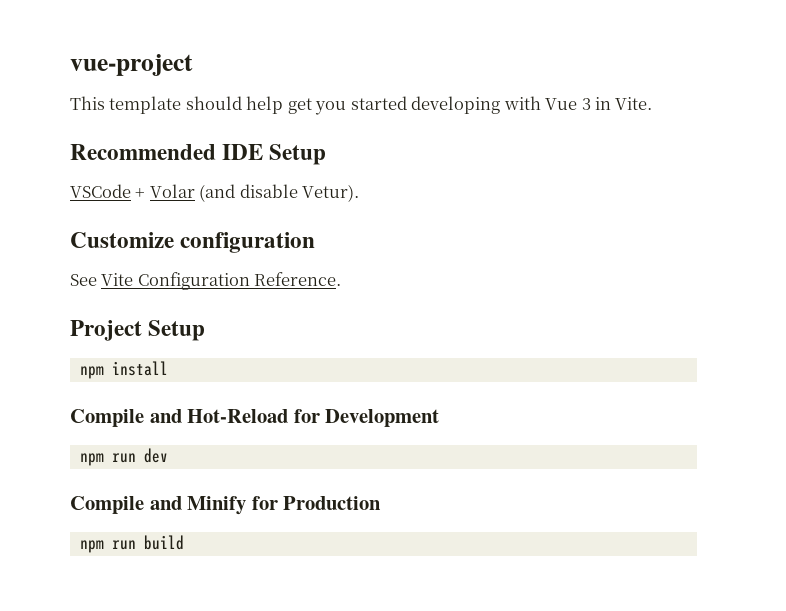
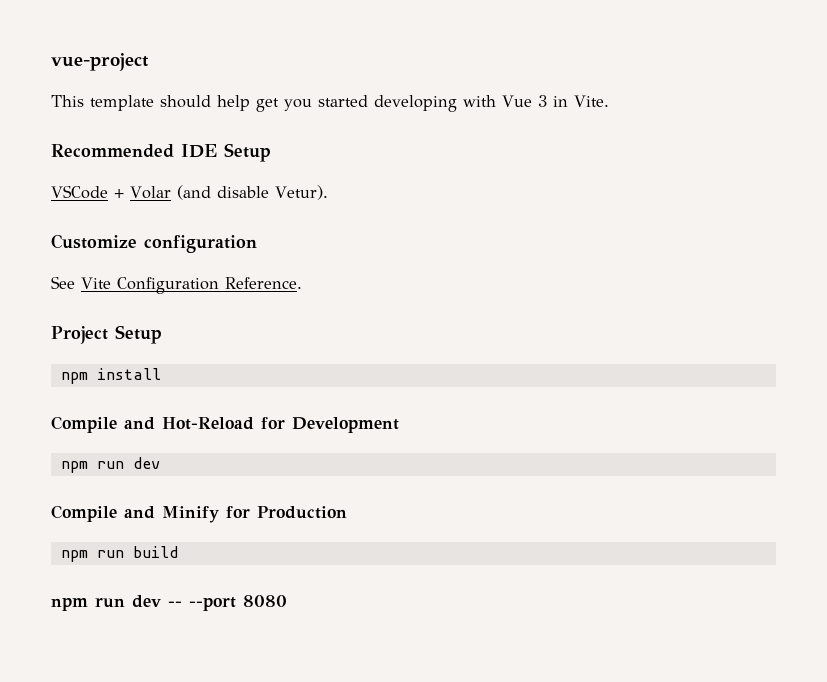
+ npm run dev -- --port 8080

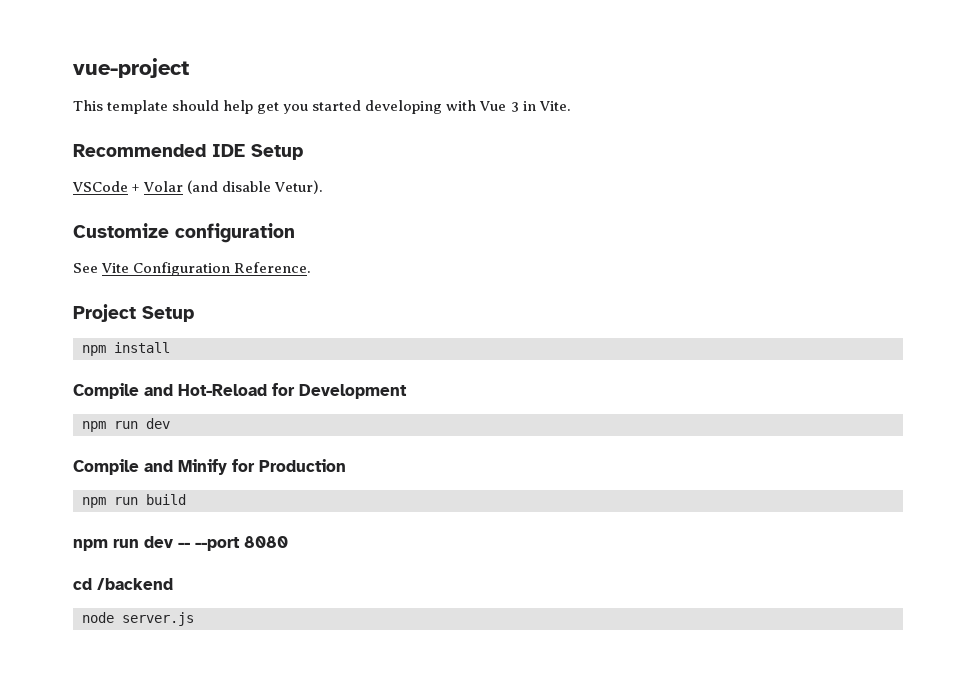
+ cd /backend
+ node server.js

